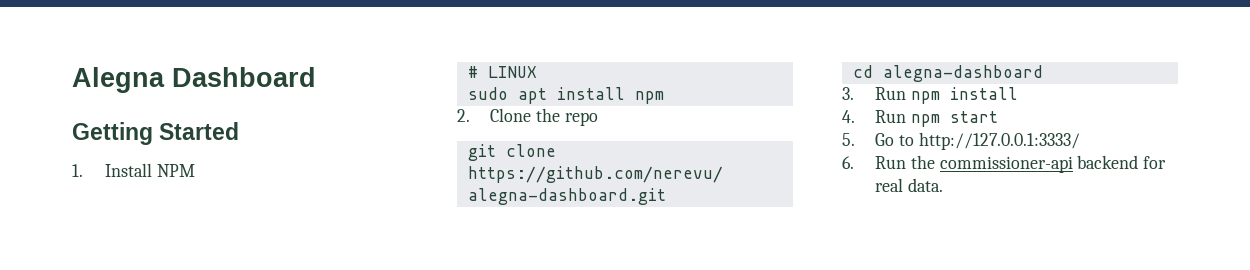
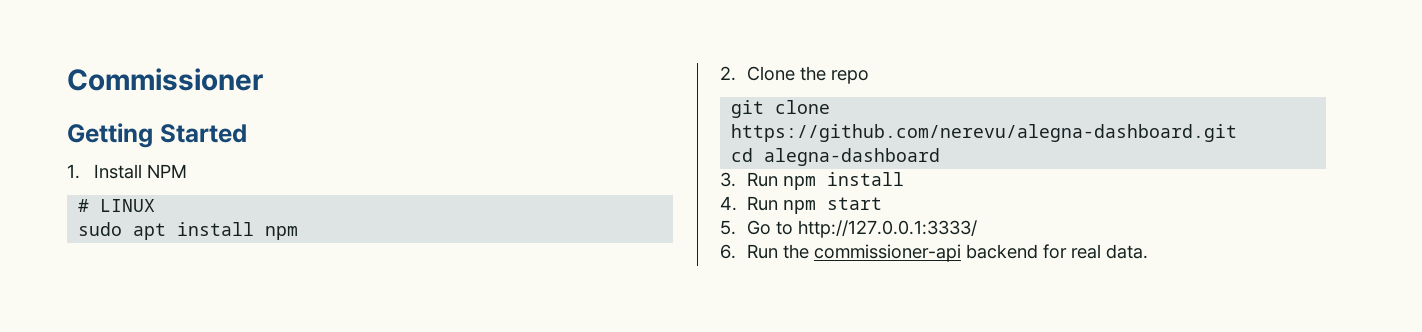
- Alegna Dashboard
+ Commissioner

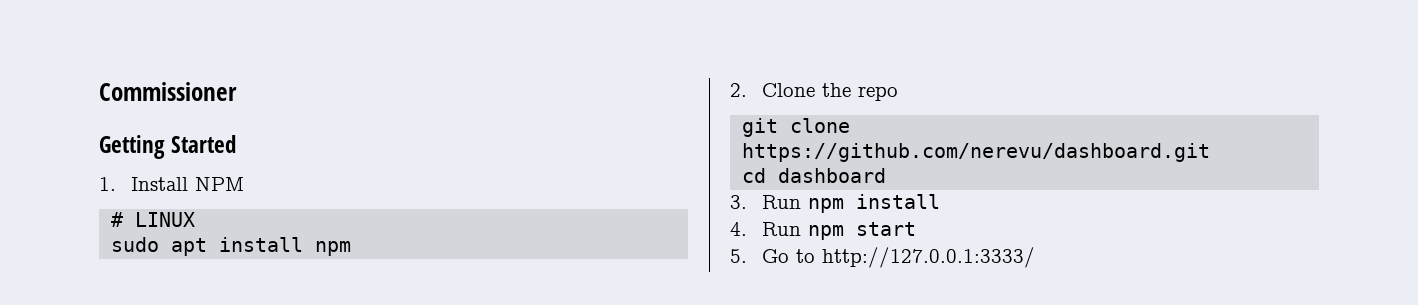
- git clone https://github.com/nerevu/alegna-dashboard.git
+ git clone https://github.com/nerevu/dashboard.git
- cd alegna-dashboard
+ cd dashboard
- 6. Run the commissioner-api backend for real data.

